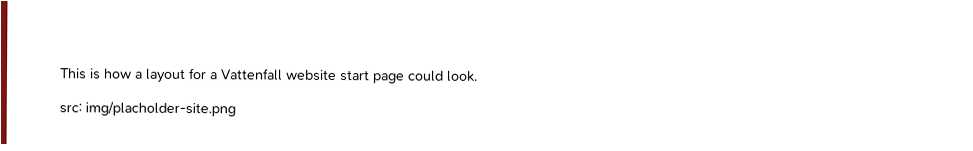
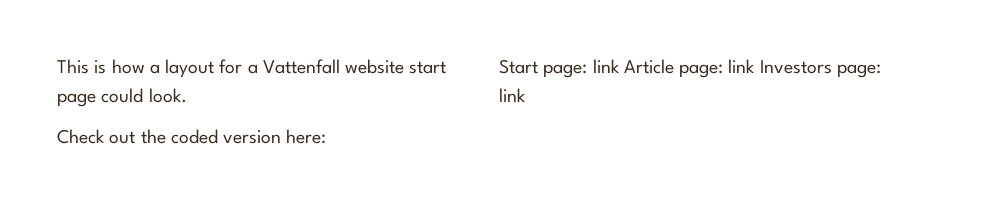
- src: img/placholder-site.png
+ Check out the coded version here:
+ Start page: link Article page: link Investors page: link

